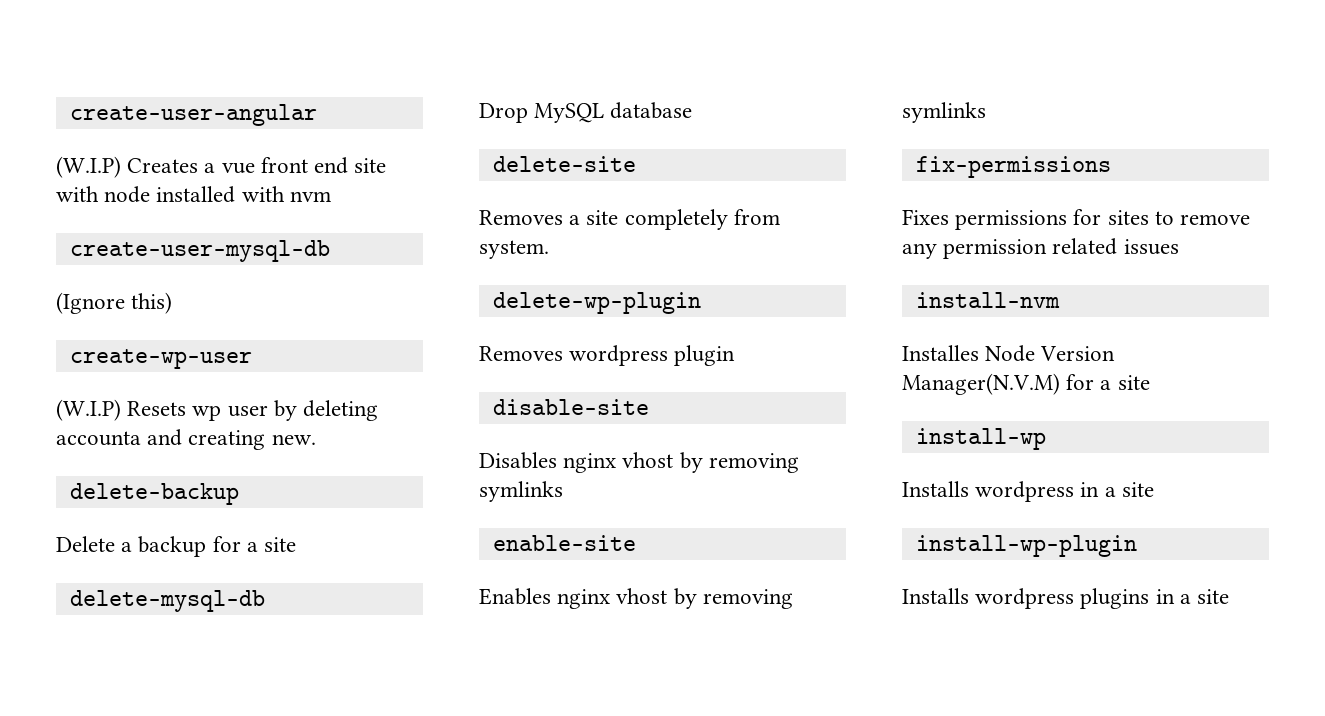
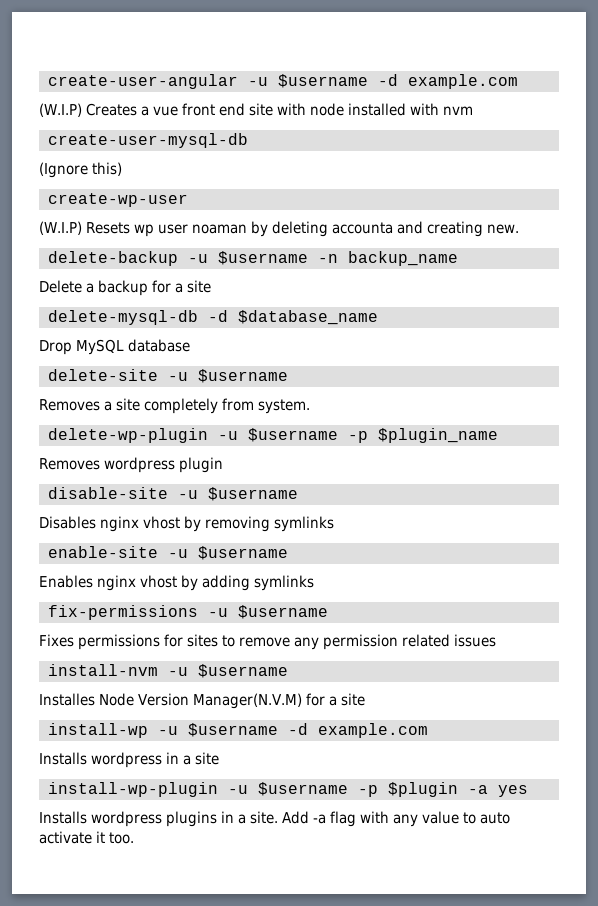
- create-user-angular
+ create-user-angular -u $username -d example.com
- (W.I.P) Resets wp user by deleting accounta and creating new.
+ (W.I.P) Resets wp user noaman by deleting accounta and creating new.
- delete-backup
+ delete-backup -u $username -n backup_name
- delete-mysql-db
+ delete-mysql-db -d $database_name
- delete-site
+ delete-site -u $username
- delete-wp-plugin
+ delete-wp-plugin -u $username -p $plugin_name
- disable-site
+ disable-site -u $username
- enable-site
+ enable-site -u $username
- Enables nginx vhost by removing symlinks
+ Enables nginx vhost by adding symlinks
- fix-permissions
+ fix-permissions -u $username
- install-nvm
+ install-nvm -u $username
- install-wp
+ install-wp -u $username -d example.com
- install-wp-plugin
+ install-wp-plugin -u $username -p $plugin -a yes
- Installs wordpress plugins in a site
+ Installs wordpress plugins in a site. Add -a flag with any value to auto activate it too.

